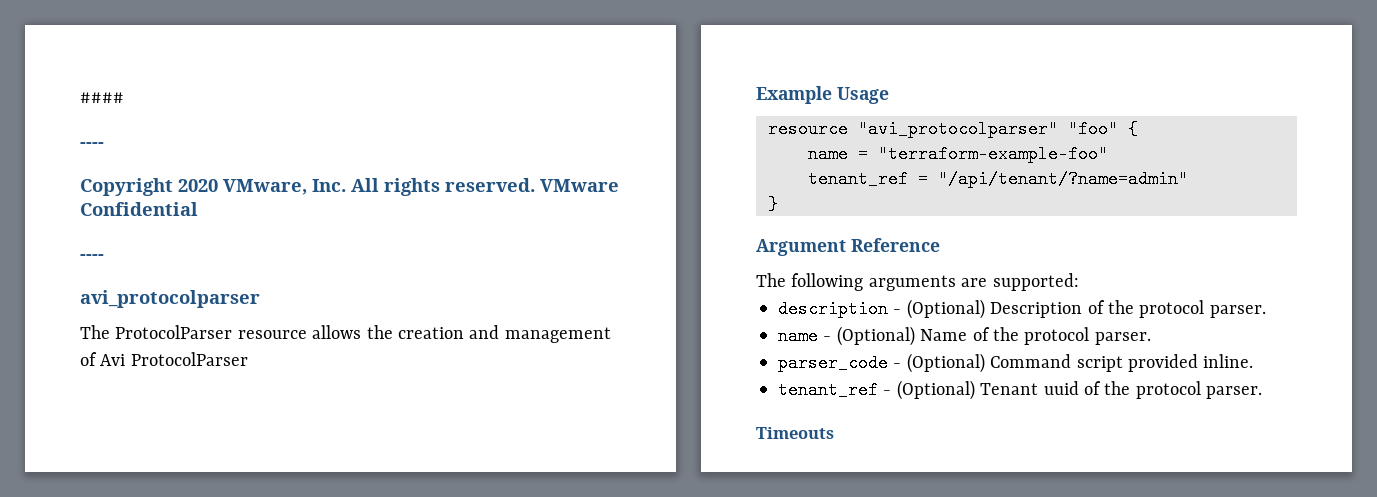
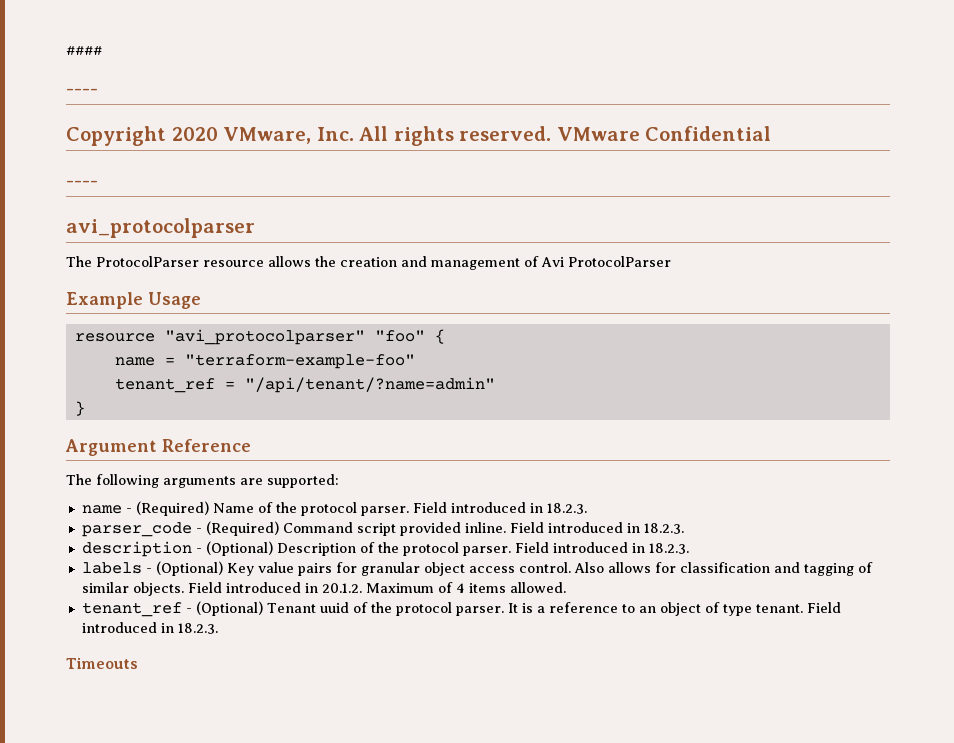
+ name - (Required) Name of the protocol parser. Field introduced in 18.2.3.
+ parser_code - (Required) Command script provided inline. Field introduced in 18.2.3.
- description - (Optional) Description of the protocol parser.
- name - (Optional) Name of the protocol parser.
- parser_code - (Optional) Command script provided inline.
+ description - (Optional) Description of the protocol parser. Field introduced in 18.2.3.
+ labels - (Optional) Key value pairs for granular object access control. Also allows for classification and tagging of similar objects. Field introduced in 20.1.2. Maximum of 4 items allowed.
+ It is a reference to an object of type tenant. Field introduced in 18.2.3.

